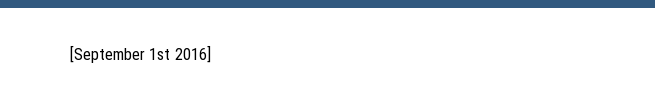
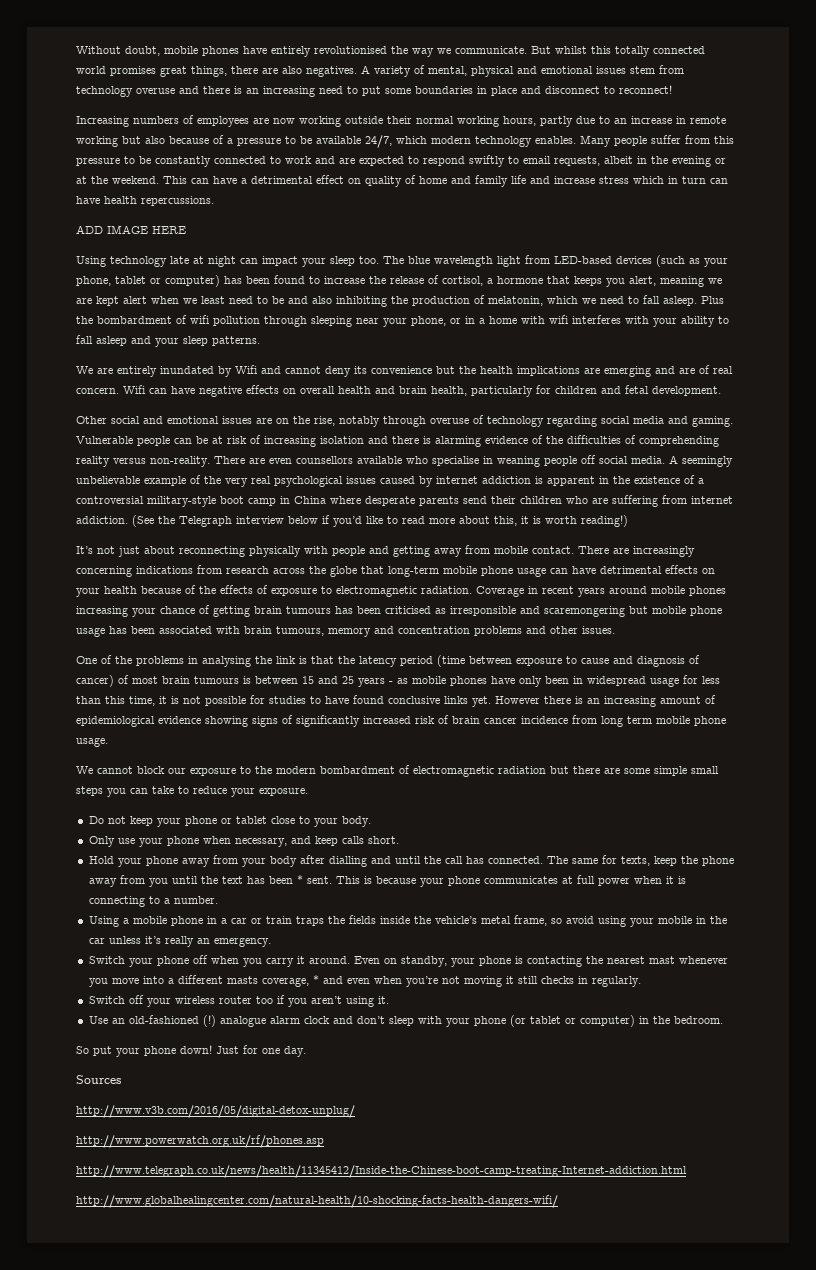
- [September 1st 2016]
+ Without doubt, mobile phones have entirely revolutionised the way we communicate. But whilst this totally connected world promises great things, there are also negatives. A variety of mental, physical and emotional issues stem from technology overuse and there is an increasing need to put some boundaries in place and disconnect to reconnect!
+ Increasing numbers of employees are now working outside their normal working hours, partly due to an increase in remote working but also because of a pressure to be available 24/7, which modern technology enables. Many people suffer from this pressure to be constantly connected to work and are expected to respond swiftly to email requests, albeit in the evening or at the weekend. This can have a detrimental effect on quality of home and family life and increase stress which in turn can have health repercussions.
+ ADD IMAGE HERE
+ Using technology late at night can impact your sleep too. The blue wavelength light from LED-based devices (such as your phone, tablet or computer) has been found to increase the release of cortisol, a hormone that keeps you alert, meaning we are kept alert when we least need to be and also inhibiting the production of melatonin, which we need to fall asleep. Plus the bombardment of wifi pollution through sleeping near your phone, or in a home with wifi interferes with your ability to fall asleep and your sleep patterns.
+ We are entirely inundated by Wifi and cannot deny its convenience but the health implications are emerging and are of real concern. Wifi can have negative effects on overall health and brain health, particularly for children and fetal development.
+ Other social and emotional issues are on the rise, notably through overuse of technology regarding social media and gaming. Vulnerable people can be at risk of increasing isolation and there is alarming evidence of the difficulties of comprehending reality versus non-reality. There are even counsellors available who specialise in weaning people off social media. A seemingly unbelievable example of the very real psychological issues caused by internet addiction is apparent in the existence of a controversial military-style boot camp in China where desperate parents send their children who are suffering from internet addiction. (See the Telegraph interview below if you’d like to read more about this, it is worth reading!)
+ It’s not just about reconnecting physically with people and getting away from mobile contact. There are increasingly concerning indications from research across the globe that long-term mobile phone usage can have detrimental effects on your health because of the effects of exposure to electromagnetic radiation. Coverage in recent years around mobile phones increasing your chance of getting brain tumours has been criticised as irresponsible and scaremongering but mobile phone usage has been associated with brain tumours, memory and concentration problems and other issues.
+ One of the problems in analysing the link is that the latency period (time between exposure to cause and diagnosis of cancer) of most brain tumours is between 15 and 25 years - as mobile phones have only been in widespread usage for less than this time, it is not possible for studies to have found conclusive links yet. However there is an increasing amount of epidemiological evidence showing signs of significantly increased risk of brain cancer incidence from long term mobile phone usage.
+ We cannot block our exposure to the modern bombardment of electromagnetic radiation but there are some simple small steps you can take to reduce your exposure.
+ Do not keep your phone or tablet close to your body.
+ Only use your phone when necessary, and keep calls short.
+ Hold your phone away from your body after dialling and until the call has connected. The same for texts, keep the phone away from you until the text has been * sent. This is because your phone communicates at full power when it is connecting to a number.
+ Using a mobile phone in a car or train traps the fields inside the vehicle’s metal frame, so avoid using your mobile in the car unless it’s really an emergency.
+ Switch your phone off when you carry it around. Even on standby, your phone is contacting the nearest mast whenever you move into a different masts coverage, * and even when you’re not moving it still checks in regularly.
+ Switch off your wireless router too if you aren’t using it.
+ Use an old-fashioned (!) analogue alarm clock and don’t sleep with your phone (or tablet or computer) in the bedroom.
+ So put your phone down! Just for one day.
+ Sources
+ http://www.v3b.com/2016/05/digital-detox-unplug/
+ http://www.powerwatch.org.uk/rf/phones.asp
+ http://www.telegraph.co.uk/news/health/11345412/Inside-the-Chinese-boot-camp-treating-Internet-addiction.html
+ http://www.globalhealingcenter.com/natural-health/10-shocking-facts-health-dangers-wifi/

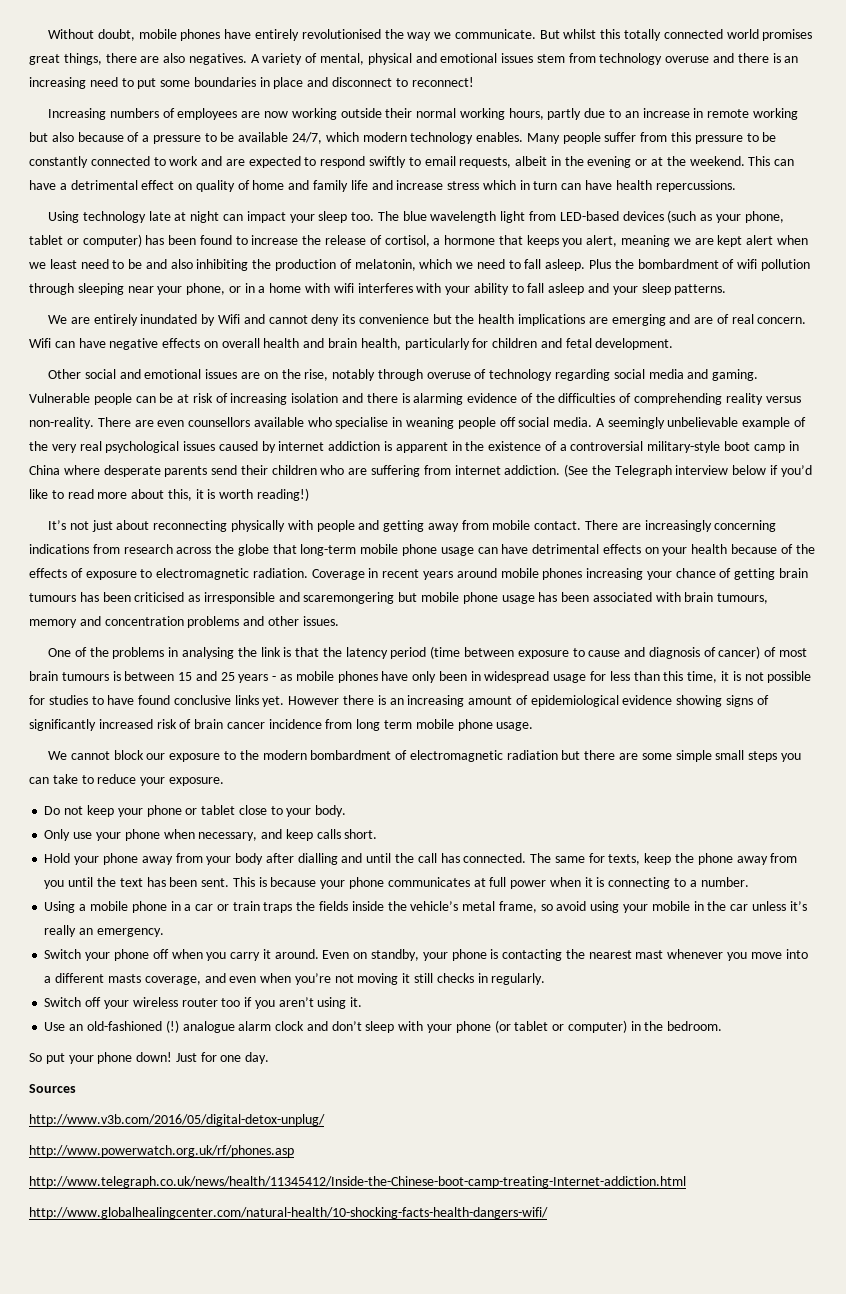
- ADD IMAGE HERE
- The same for texts, keep the phone away from you until the text has been * sent.
+ The same for texts, keep the phone away from you until the text has been sent.
- Even on standby, your phone is contacting the nearest mast whenever you move into a different masts coverage, * and even when you’re not moving it still checks in regularly.
+ Even on standby, your phone is contacting the nearest mast whenever you move into a different masts coverage, and even when you’re not moving it still checks in regularly.

